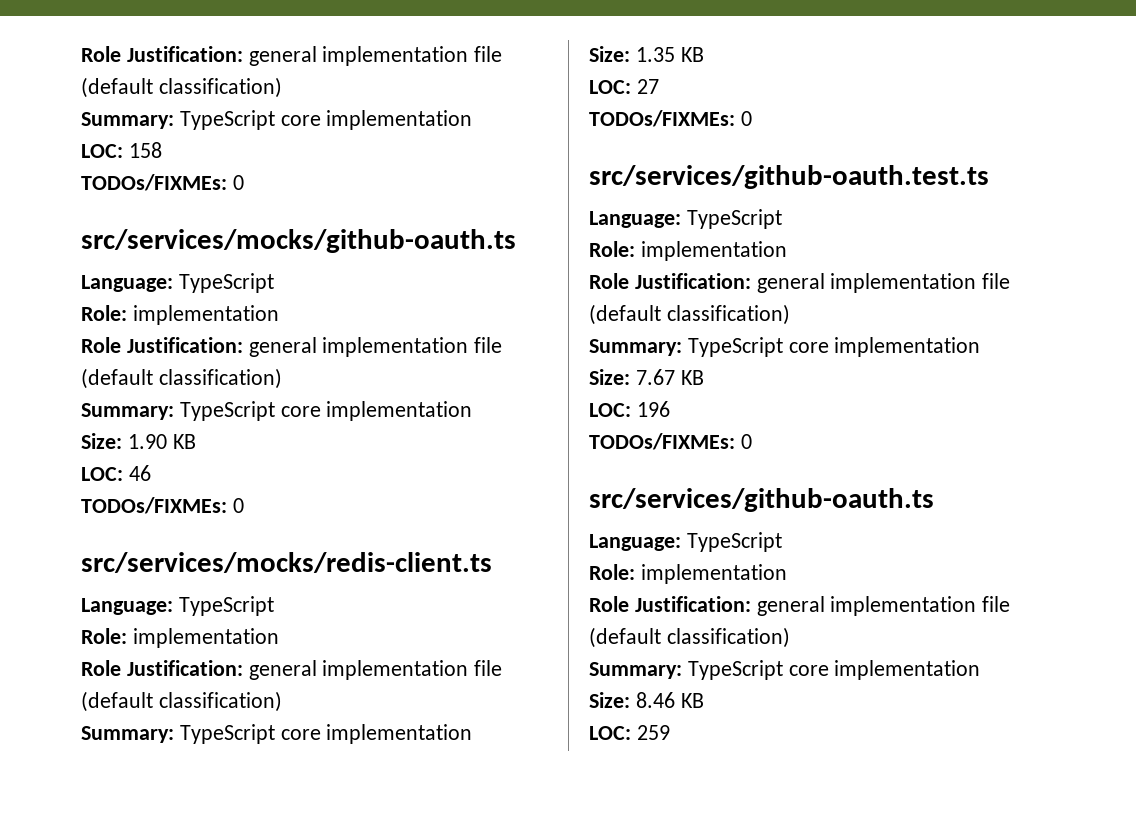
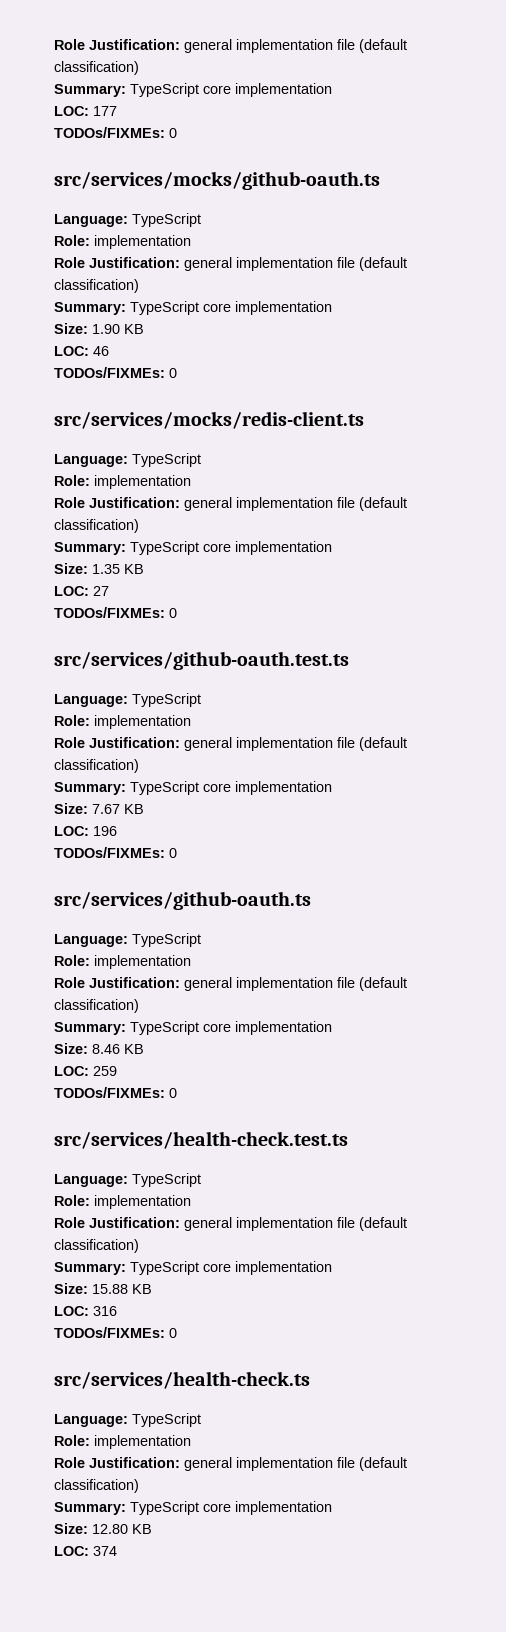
- LOC: 158
+ LOC: 177
  LOC: 259
+ TODOs/FIXMEs: 0
+ src/services/health-check.test.ts
+ Language: TypeScript
+ Role: implementation
+ Role Justification: general implementation file (default classification)
+ Summary: TypeScript core implementation
+ Size: 15.88 KB
+ LOC: 316
+ TODOs/FIXMEs: 0
+ src/services/health-check.ts
+ Language: TypeScript
+ Role: implementation
+ Role Justification: general implementation file (default classification)
+ Summary: TypeScript core implementation
+ Size: 12.80 KB
+ LOC: 374

